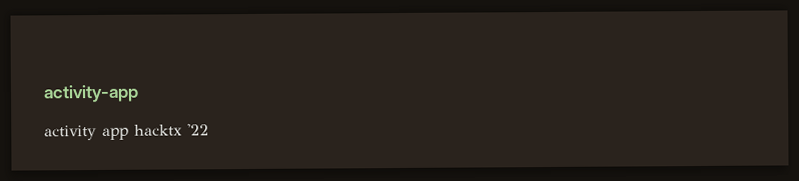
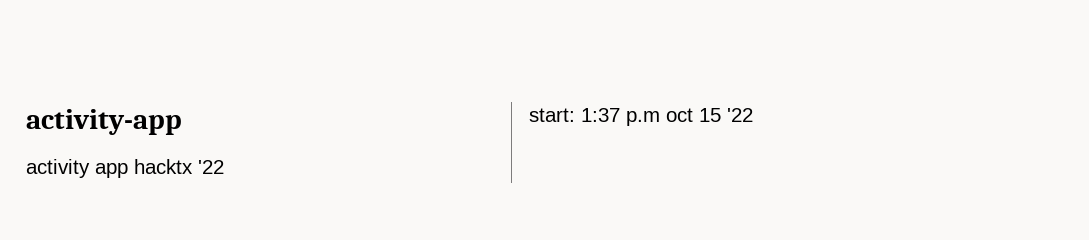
+ start: 1:37 p.m oct 15 '22

